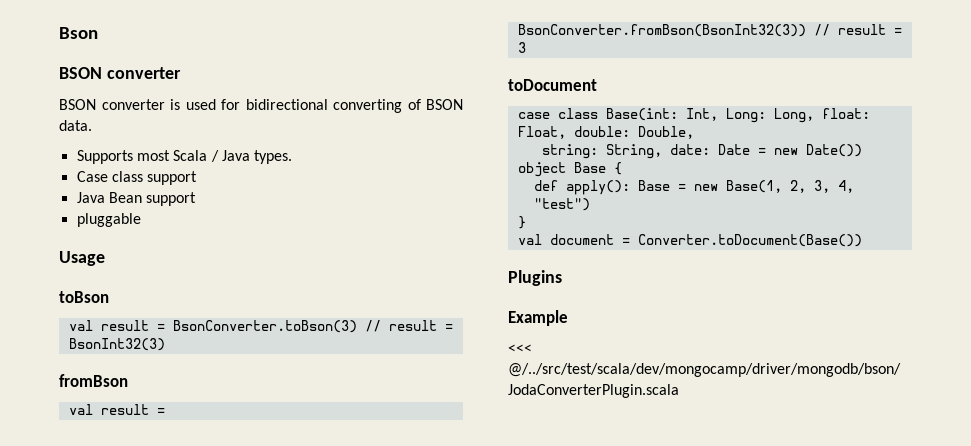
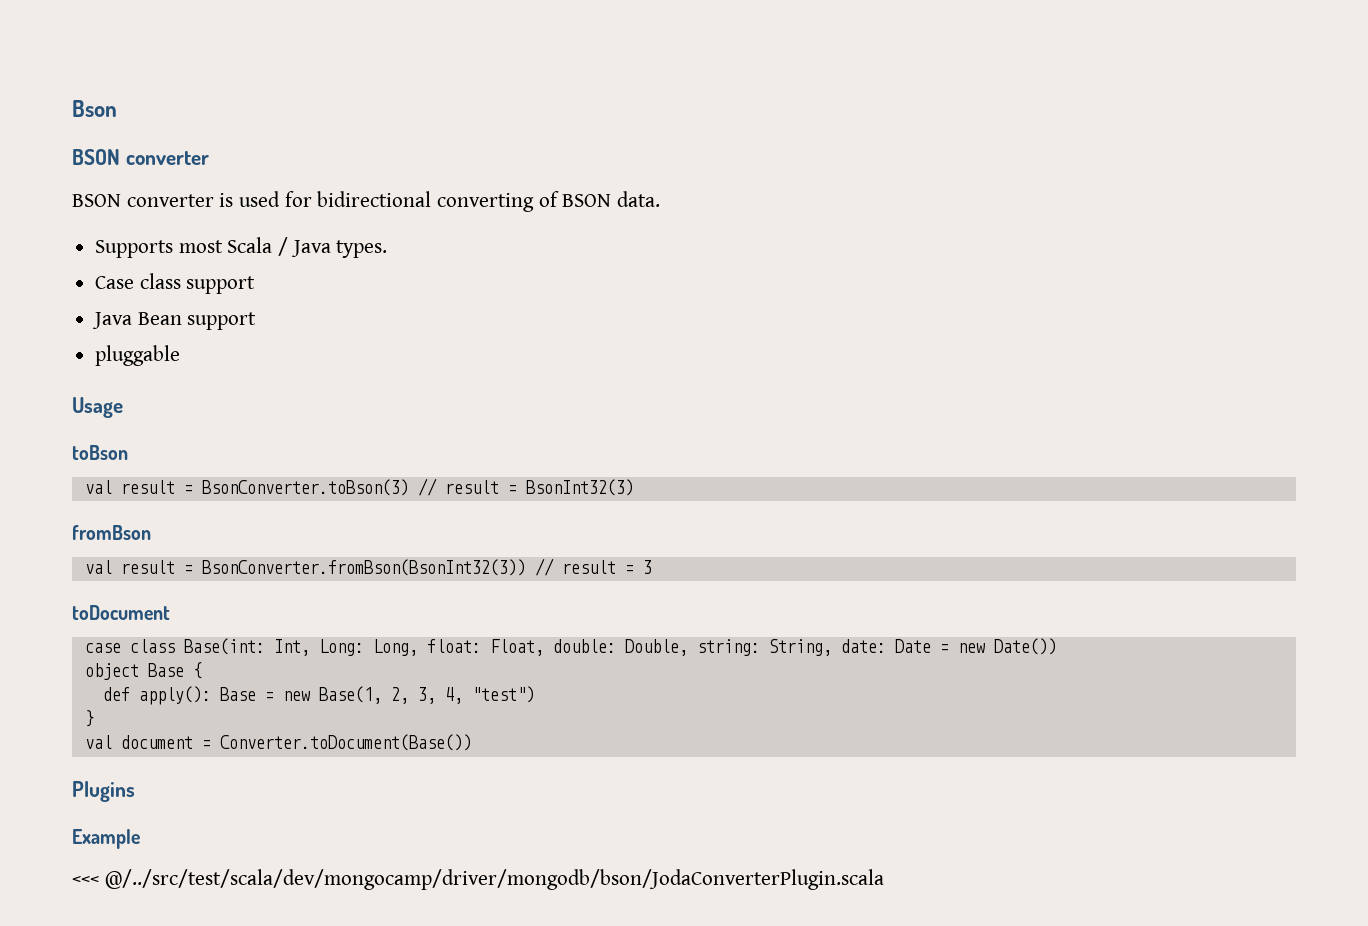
- case class Base(int: Int, Long: Long, float: Float, double: Double,
- string: String, date: Date = new Date())
+ case class Base(int: Int, Long: Long, float: Float, double: Double, string: String, date: Date = new Date())

